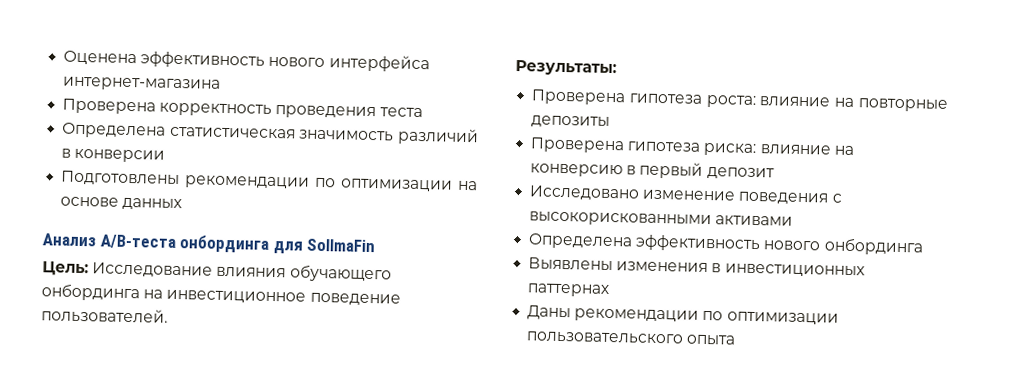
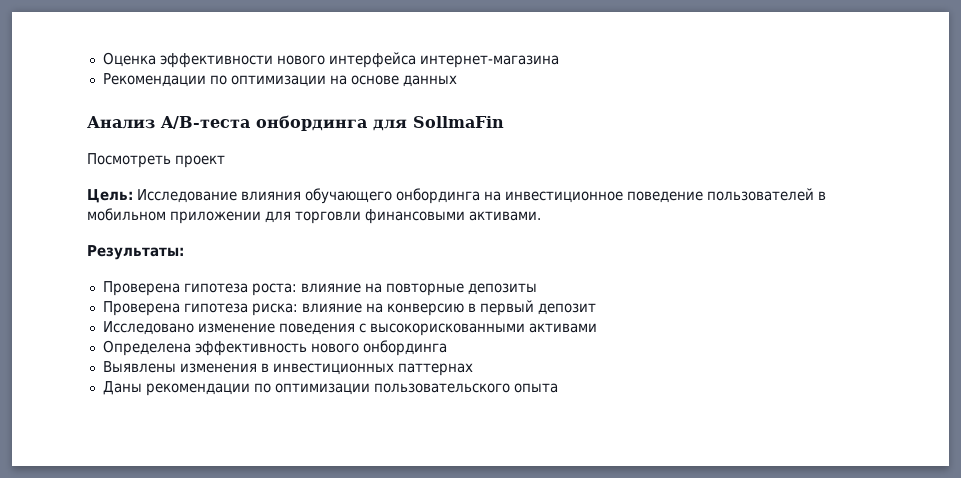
- Оценена эффективность нового интерфейса интернет-магазина
+ Оценка эффективности нового интерфейса интернет-магазина
- Проверена корректность проведения теста
- Определена статистическая значимость различий в конверсии
- Подготовлены рекомендации по оптимизации на основе данных
+ Рекомендации по оптимизации на основе данных
+ Посмотреть проект
- Цель: Исследование влияния обучающего онбординга на инвестиционное поведение пользователей.
+ Цель: Исследование влияния обучающего онбординга на инвестиционное поведение пользователей в мобильном приложении для торговли финансовыми активами.

